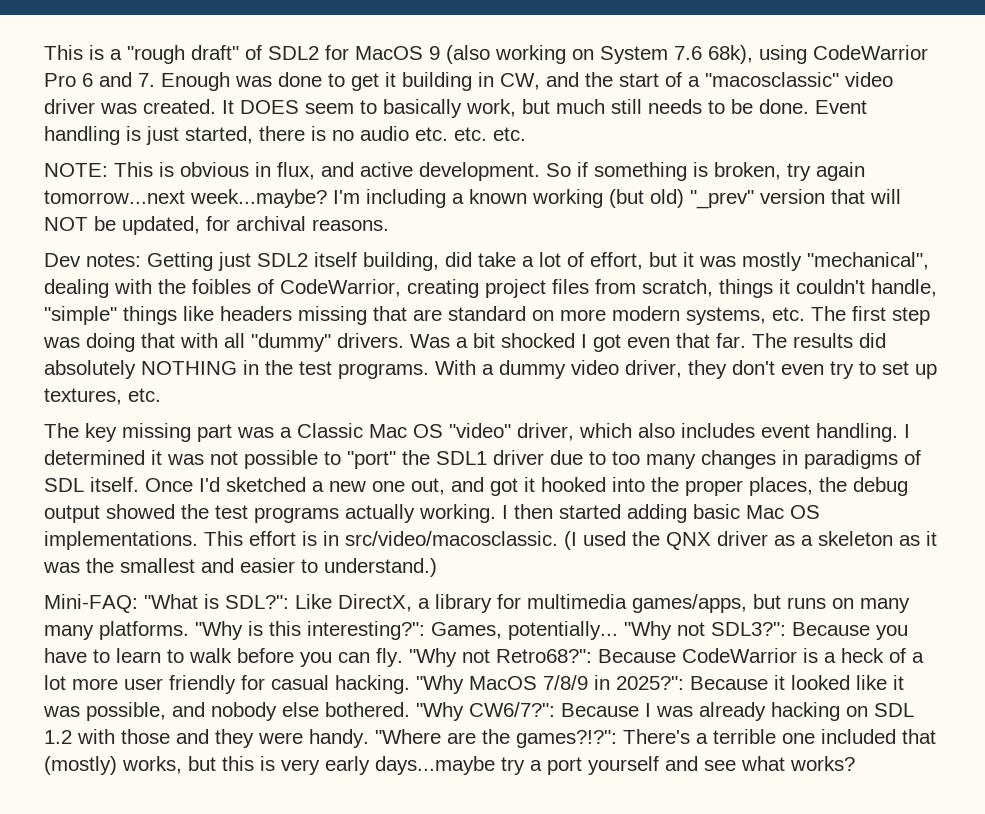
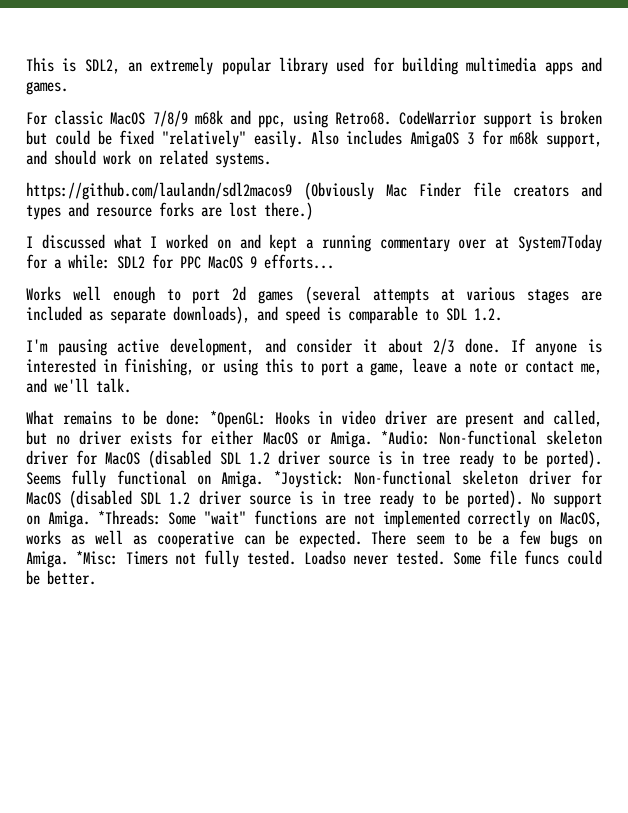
- This is a "rough draft" of SDL2 for MacOS 9 (also working on System 7.6 68k), using CodeWarrior Pro 6 and 7. Enough was done to get it building in CW, and the start of a "macosclassic" video driver was created. It DOES seem to basically work, but much still needs to be done. Event handling is just started, there is no audio etc. etc. etc.
- NOTE: This is obvious in flux, and active development. So if something is broken, try again tomorrow...next week...maybe? I'm including a known working (but old) "_prev" version that will NOT be updated, for archival reasons.
- Dev notes: Getting just SDL2 itself building, did take a lot of effort, but it was mostly "mechanical", dealing with the foibles of CodeWarrior, creating project files from scratch, things it couldn't handle, "simple" things like headers missing that are standard on more modern systems, etc. The first step was doing that with all "dummy" drivers. Was a bit shocked I got even that far. The results did absolutely NOTHING in the test programs. With a dummy video driver, they don't even try to set up textures, etc.
- The key missing part was a Classic Mac OS "video" driver, which also includes event handling. I determined it was not possible to "port" the SDL1 driver due to too many changes in paradigms of SDL itself. Once I'd sketched a new one out, and got it hooked into the proper places, the debug output showed the test programs actually working. I then started adding basic Mac OS implementations. This effort is in src/video/macosclassic. (I used the QNX driver as a skeleton as it was the smallest and easier to understand.)
- Mini-FAQ: "What is SDL?": Like DirectX, a library for multimedia games/apps, but runs on many many platforms. "Why is this interesting?": Games, potentially... "Why not SDL3?": Because you have to learn to walk before you can fly. "Why not Retro68?": Because CodeWarrior is a heck of a lot more user friendly for casual hacking. "Why MacOS 7/8/9 in 2025?": Because it looked like it was possible, and nobody else bothered. "Why CW6/7?": Because I was already hacking on SDL 1.2 with those and they were handy. "Where are the games?!?": There's a terrible one included that (mostly) works, but this is very early days...maybe try a port yourself and see what works?
+ This is SDL2, an extremely popular library used for building multimedia apps and games.
+ For classic MacOS 7/8/9 m68k and ppc, using Retro68. CodeWarrior support is broken but could be fixed "relatively" easily. Also includes AmigaOS 3 for m68k support, and should work on related systems.
+ https://github.com/laulandn/sdl2macos9 (Obviously Mac Finder file creators and types and resource forks are lost there.)
+ I discussed what I worked on and kept a running commentary over at System7Today for a while: SDL2 for PPC MacOS 9 efforts...
+ Works well enough to port 2d games (several attempts at various stages are included as separate downloads), and speed is comparable to SDL 1.2.
+ I'm pausing active development, and consider it about 2/3 done. If anyone is interested in finishing, or using this to port a game, leave a note or contact me, and we'll talk.
+ What remains to be done: *OpenGL: Hooks in video driver are present and called, but no driver exists for either MacOS or Amiga. *Audio: Non-functional skeleton driver for MacOS (disabled SDL 1.2 driver source is in tree ready to be ported). Seems fully functional on Amiga. *Joystick: Non-functional skeleton driver for MacOS (disabled SDL 1.2 driver source is in tree ready to be ported). No support on Amiga. *Threads: Some "wait" functions are not implemented correctly on MacOS, works as well as cooperative can be expected. There seem to be a few bugs on Amiga. *Misc: Timers not fully tested. Loadso never tested. Some file funcs could be better.

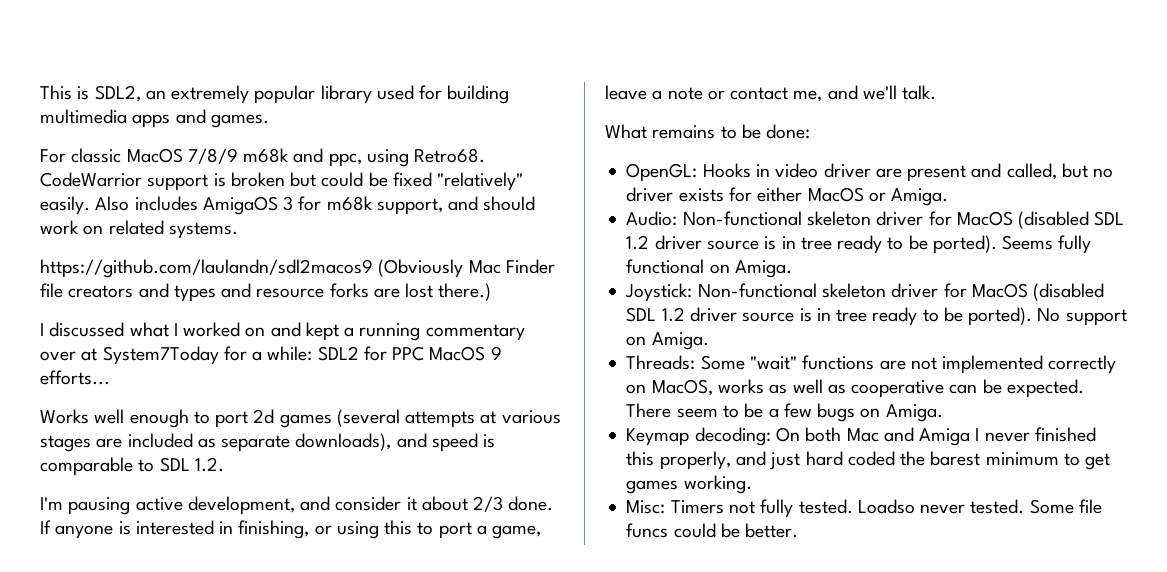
- What remains to be done: *OpenGL: Hooks in video driver are present and called, but no driver exists for either MacOS or Amiga. *Audio: Non-functional skeleton driver for MacOS (disabled SDL 1.2 driver source is in tree ready to be ported).
+ What remains to be done:
+ OpenGL: Hooks in video driver are present and called, but no driver exists for either MacOS or Amiga.
+ Audio: Non-functional skeleton driver for MacOS (disabled SDL 1.2 driver source is in tree ready to be ported).
- Seems fully functional on Amiga. *Joystick: Non-functional skeleton driver for MacOS (disabled SDL 1.2 driver source is in tree ready to be ported).
+ Seems fully functional on Amiga.
+ Joystick: Non-functional skeleton driver for MacOS (disabled SDL 1.2 driver source is in tree ready to be ported).
- No support on Amiga. *Threads: Some "wait" functions are not implemented correctly on MacOS, works as well as cooperative can be expected.
+ No support on Amiga.
+ Threads: Some "wait" functions are not implemented correctly on MacOS, works as well as cooperative can be expected.
- There seem to be a few bugs on Amiga. *Misc: Timers not fully tested.
+ There seem to be a few bugs on Amiga.
+ Keymap decoding: On both Mac and Amiga I never finished this properly, and just hard coded the barest minimum to get games working.
+ Misc: Timers not fully tested.

